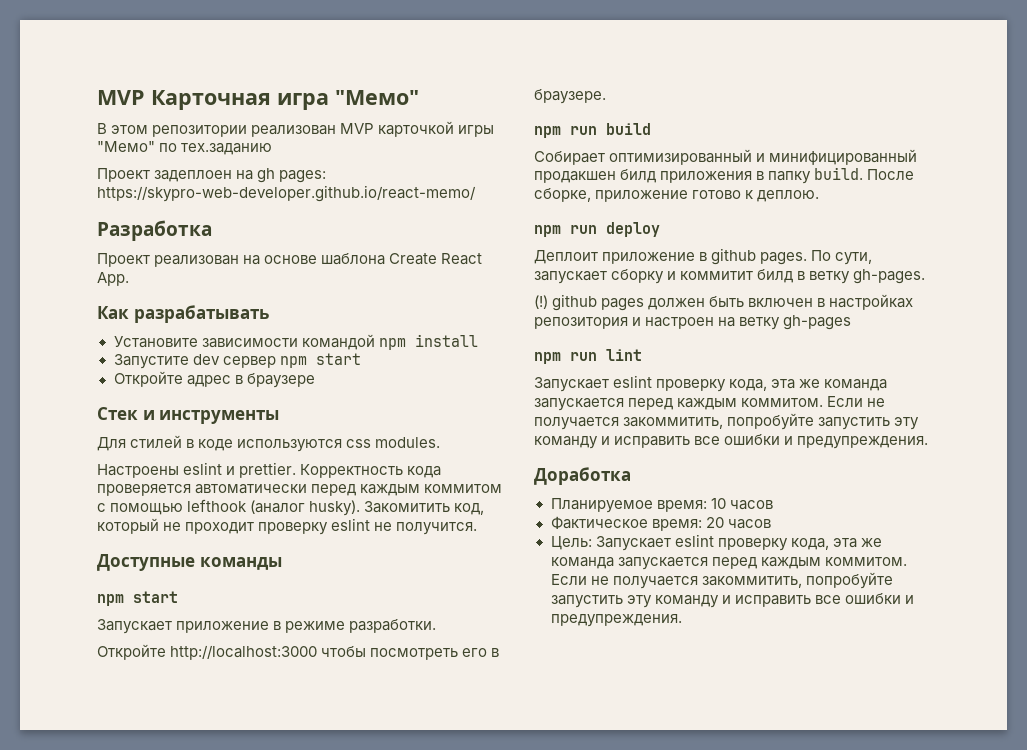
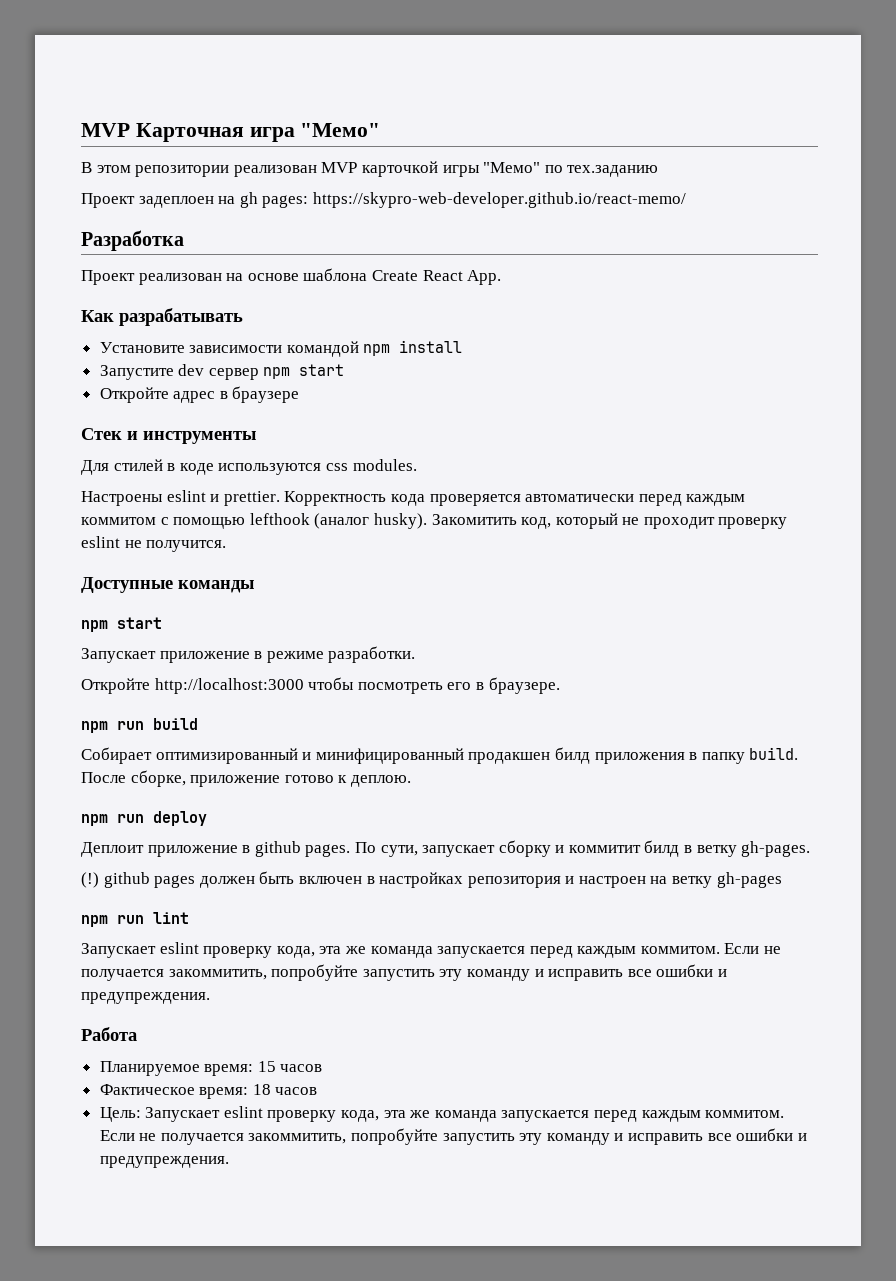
- Доработка
+ Работа
- Планируемое время: 10 часов
+ Планируемое время: 15 часов
- Фактическое время: 20 часов
+ Фактическое время: 18 часов

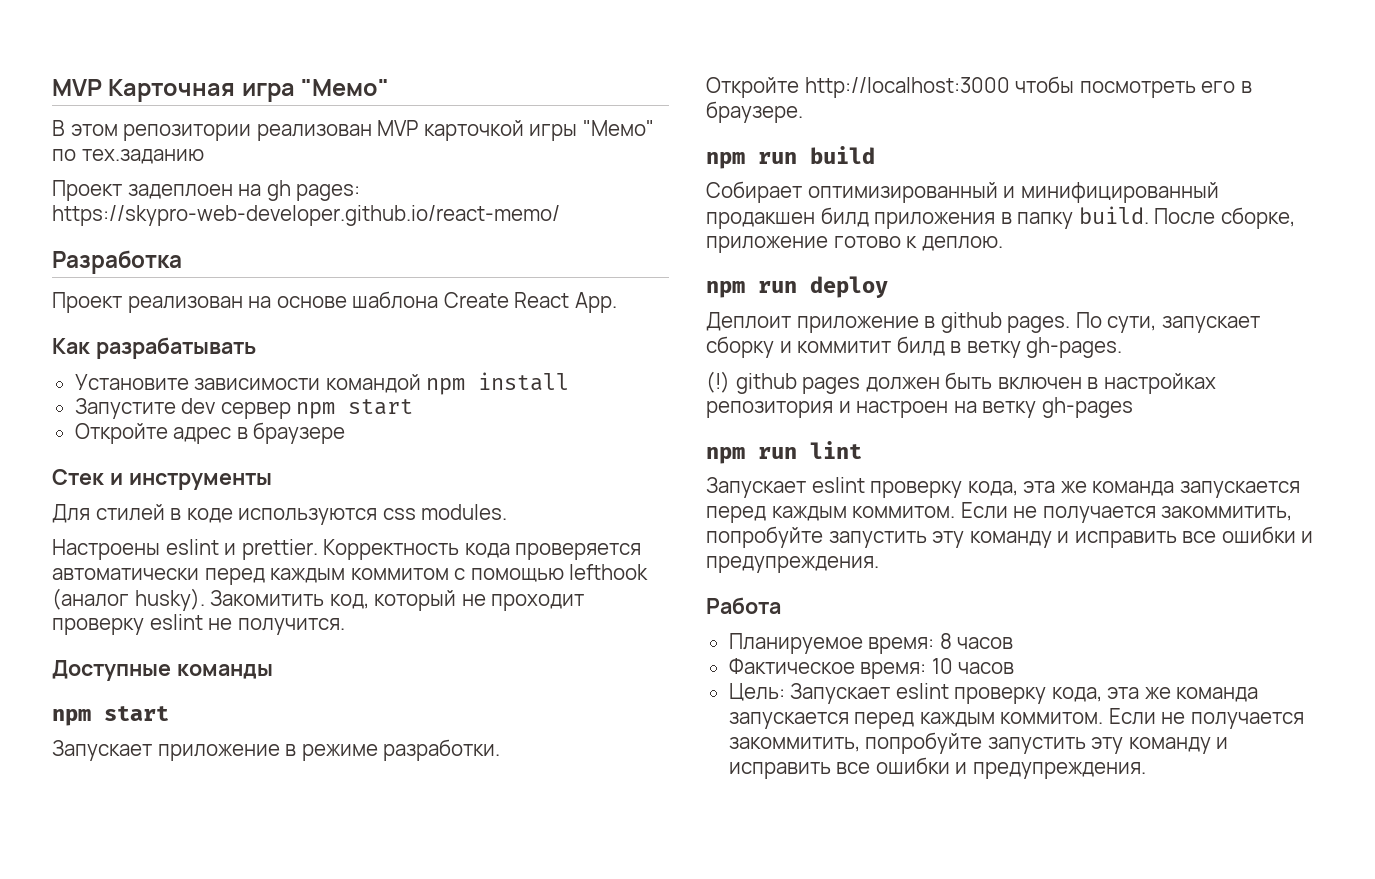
- Планируемое время: 15 часов
+ Планируемое время: 8 часов
- Фактическое время: 18 часов
+ Фактическое время: 10 часов

